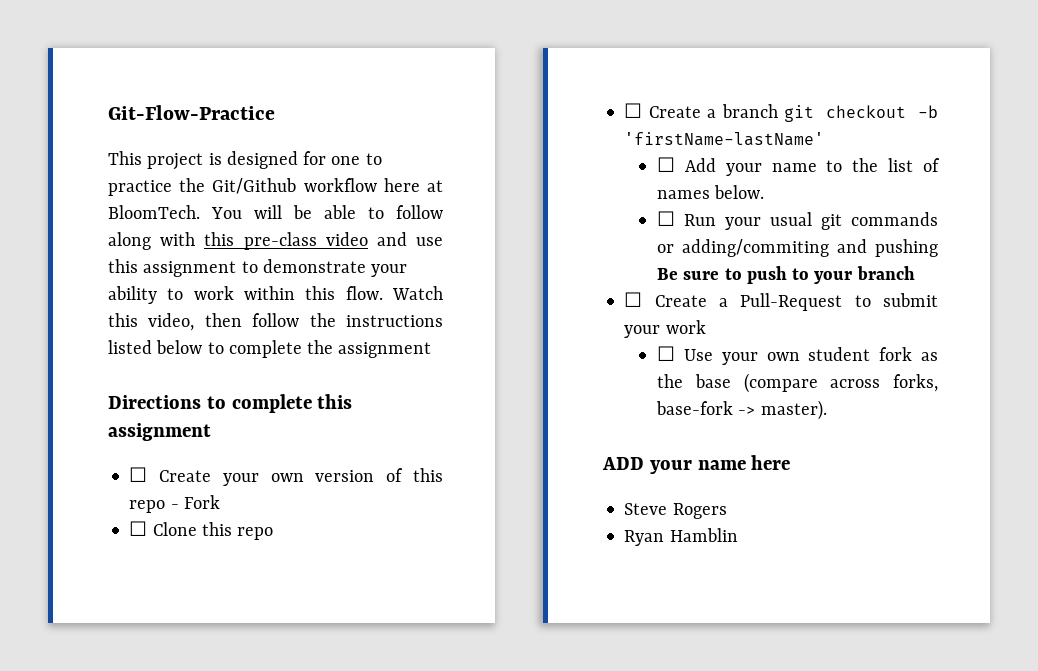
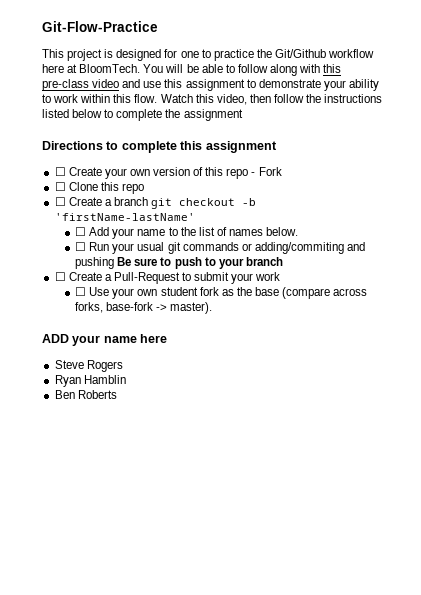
+ Ben Roberts

